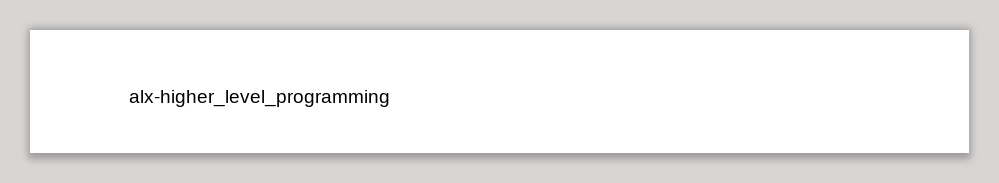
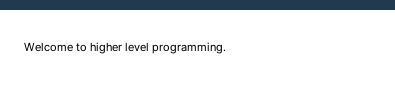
- alx-higher_level_programming
+ Welcome to higher level programming.

